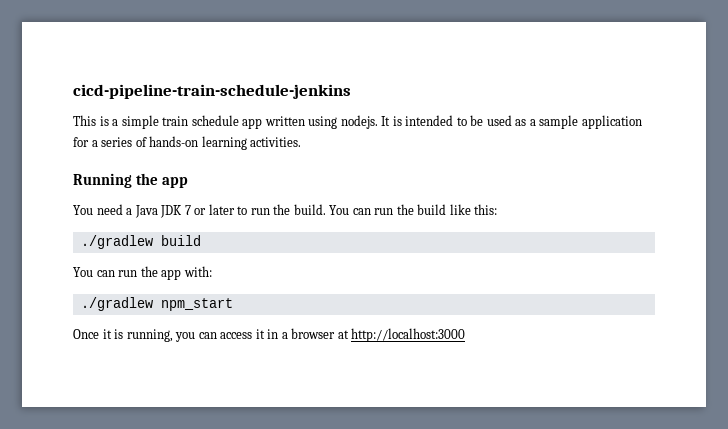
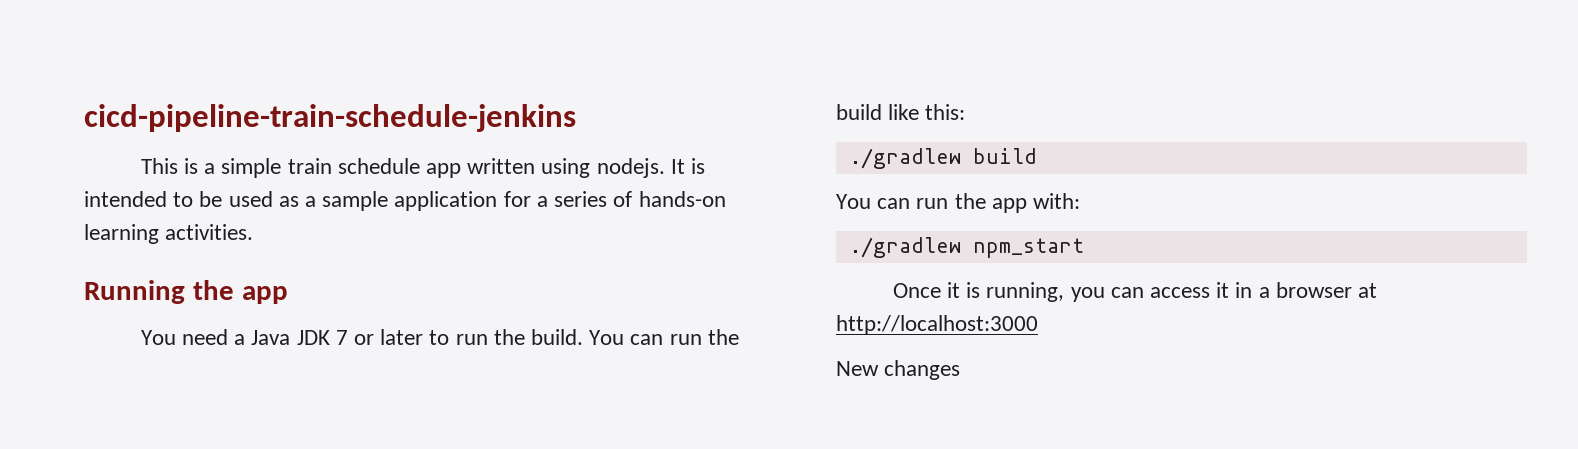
+ New changes

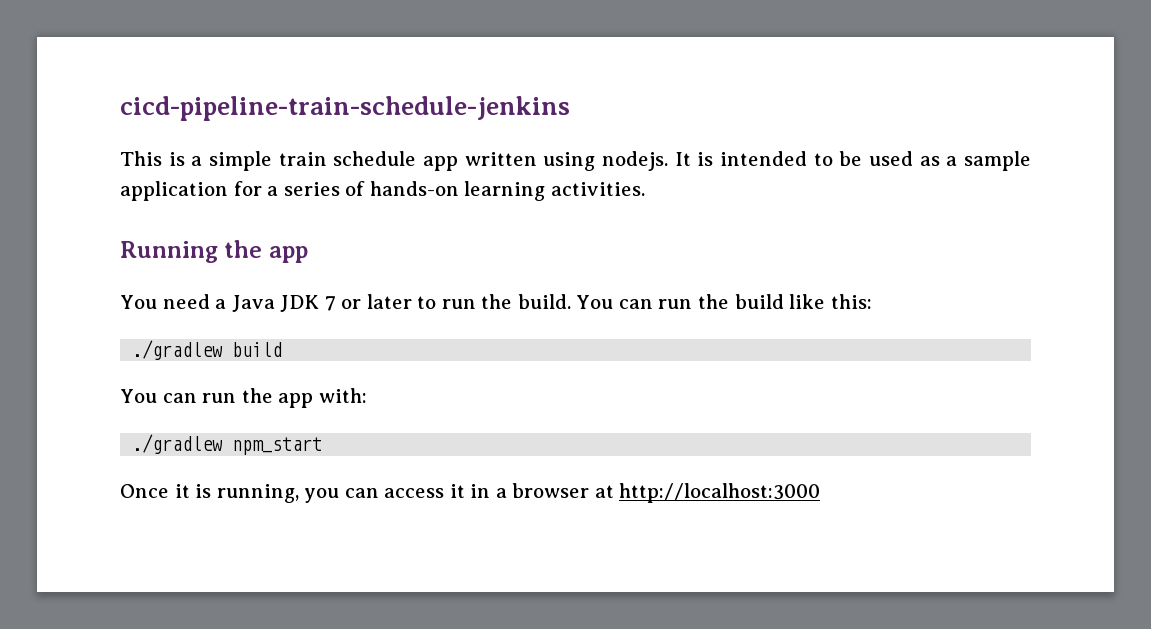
- New changes

